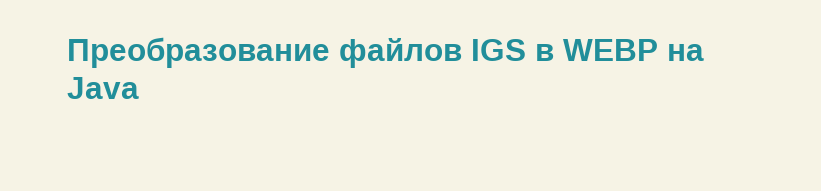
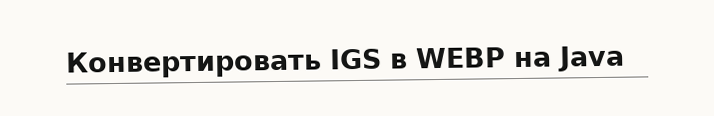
- Преобразование файлов IGS в WEBP на Java
+ Конвертировать IGS в WEBP на Java

